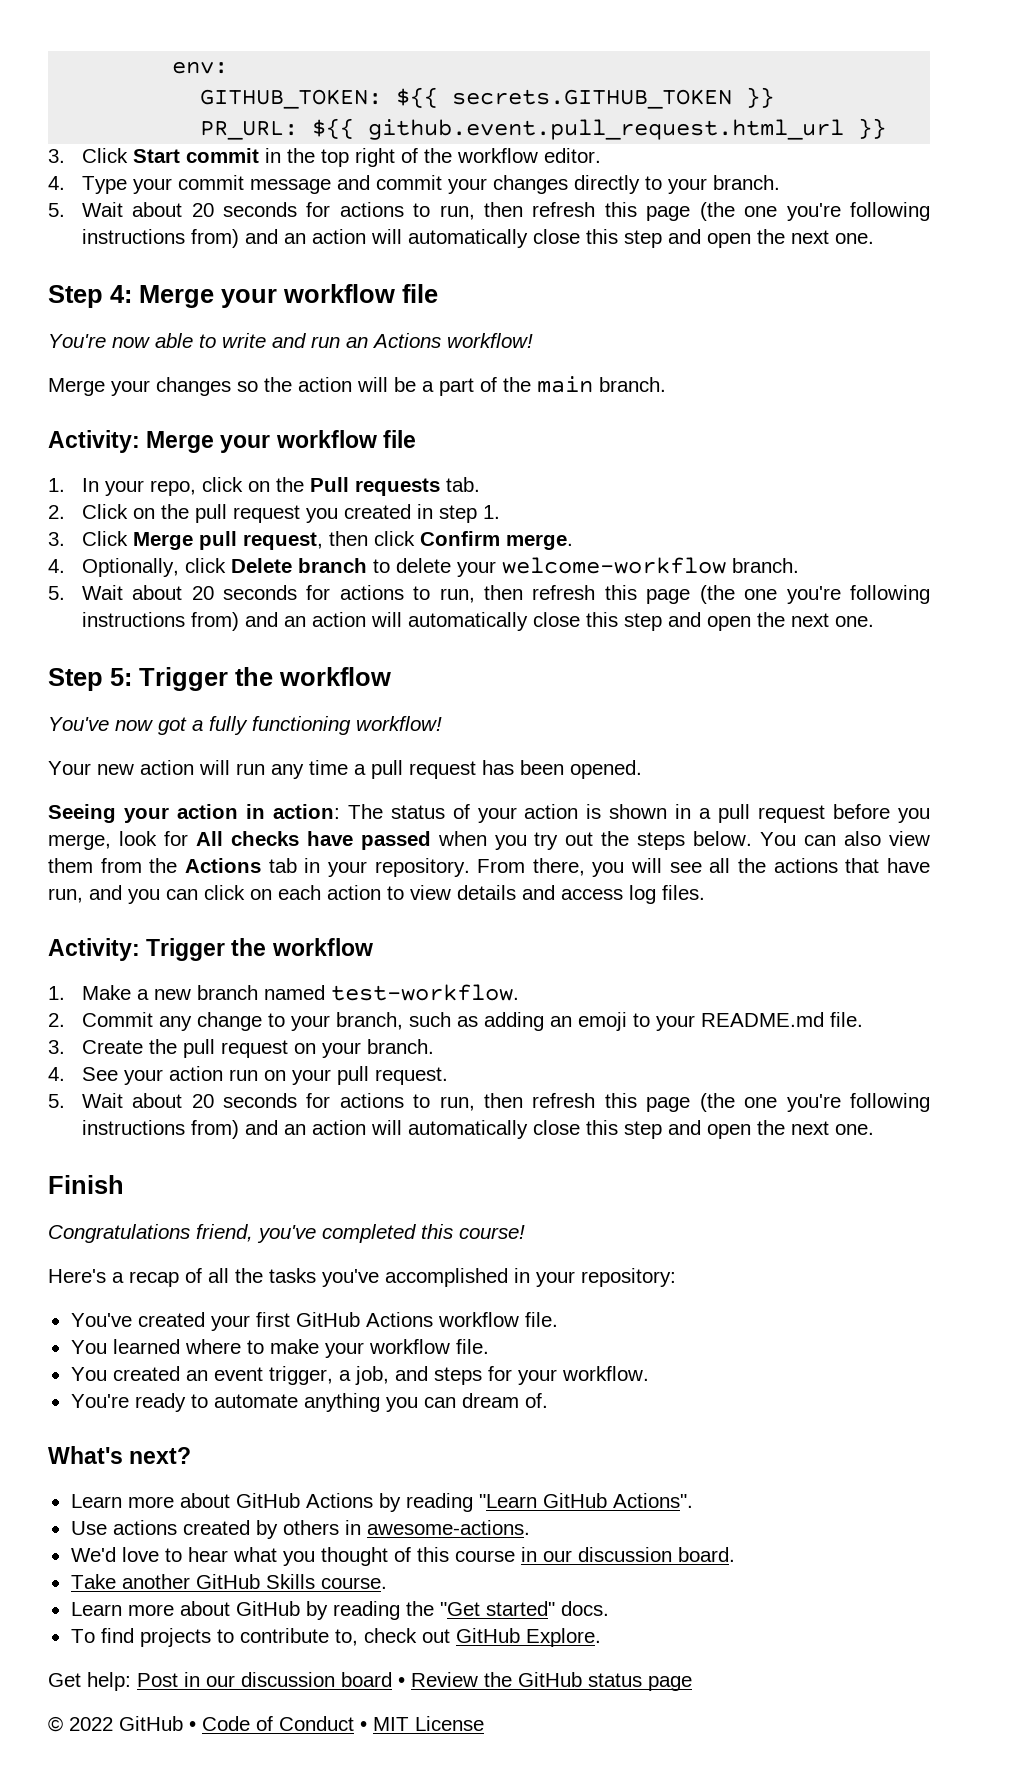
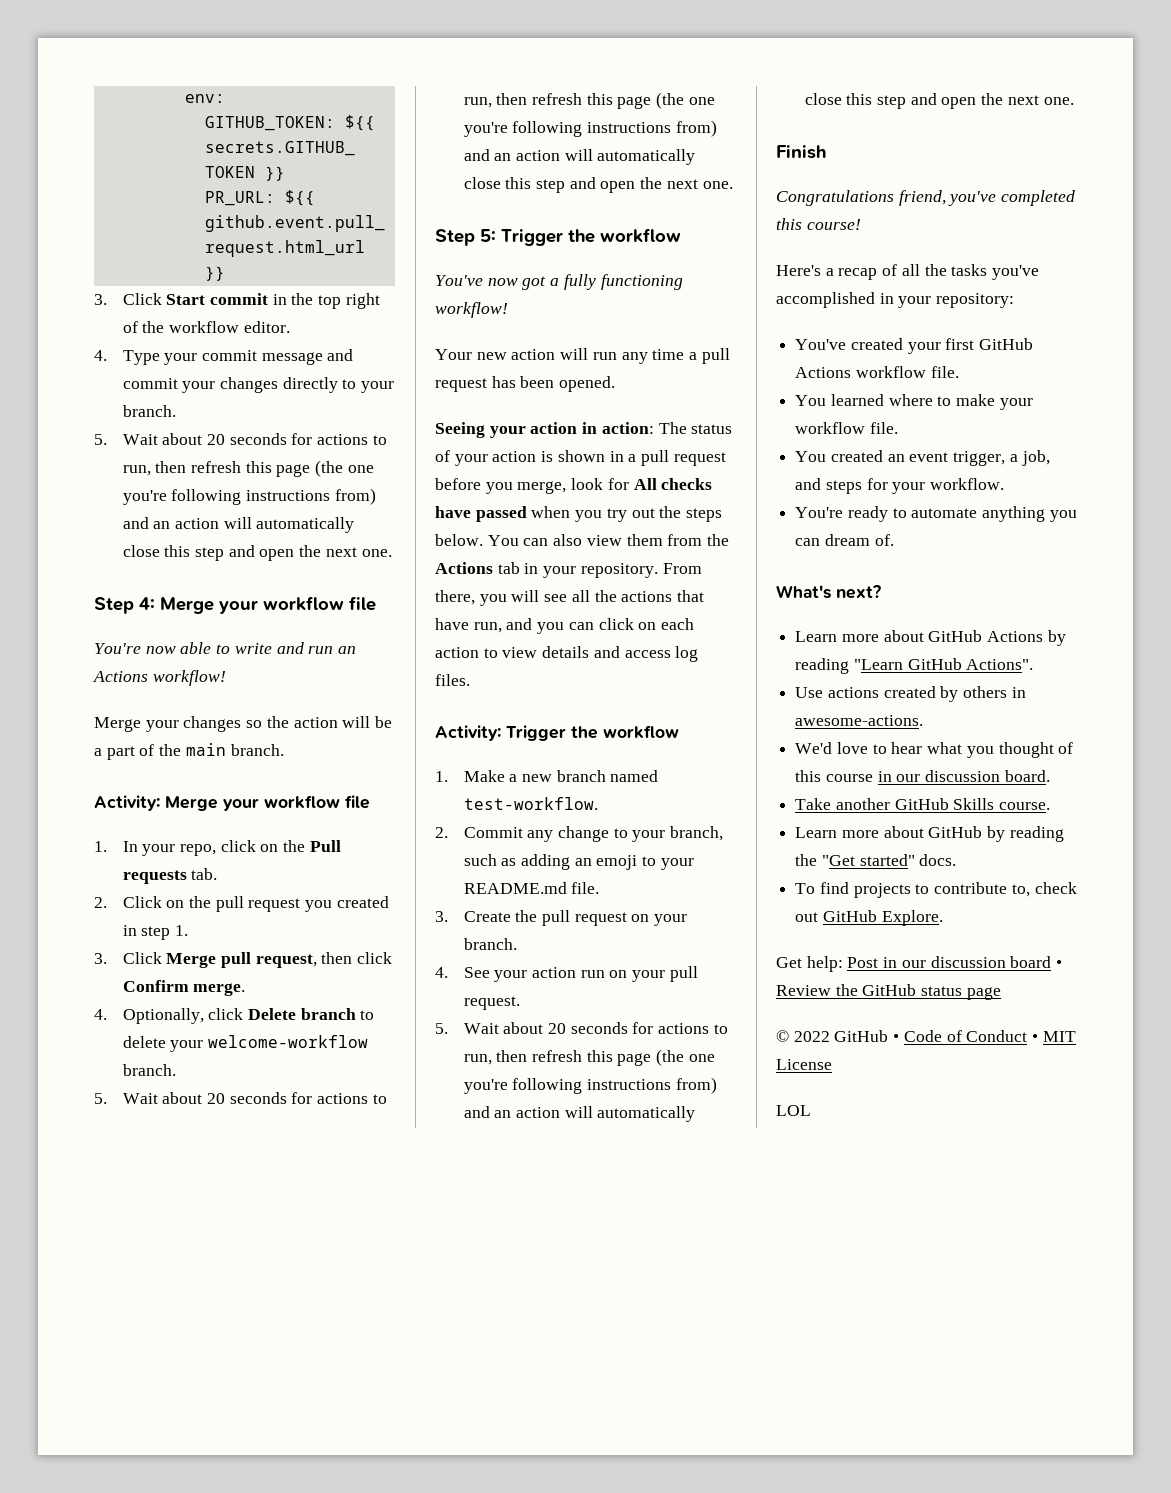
+ LOL

